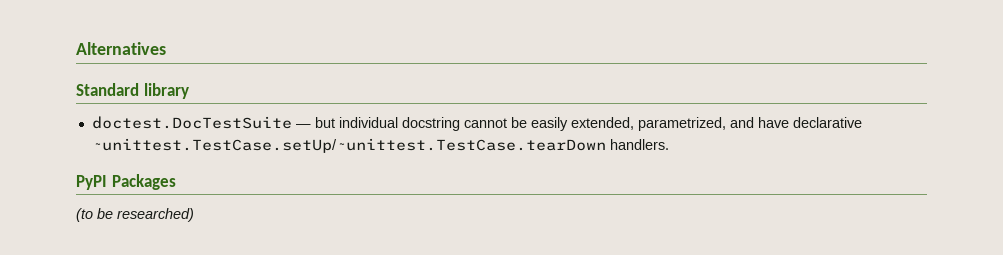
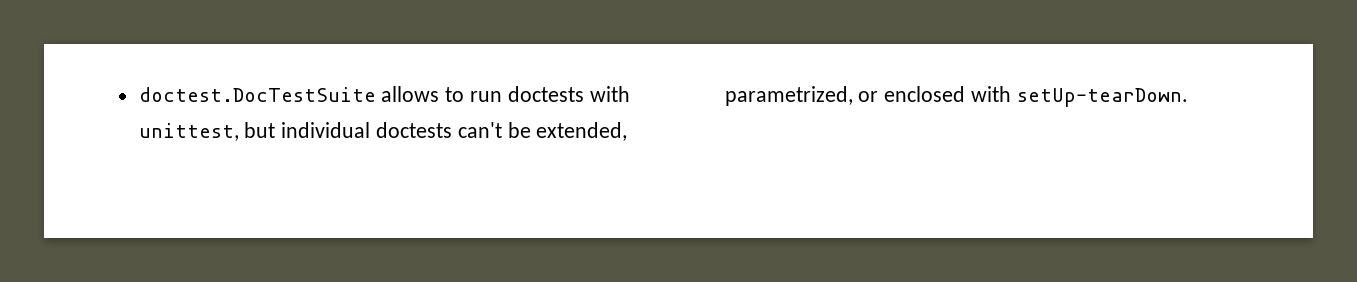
- Alternatives
- Standard library
- doctest.DocTestSuite — but individual docstring cannot be easily extended, parametrized, and have declarative ~unittest.TestCase.setUp/~unittest.TestCase.tearDown handlers.
- PyPI Packages
- (to be researched)
+ doctest.DocTestSuite allows to run doctests with unittest, but individual doctests can't be extended, parametrized, or enclosed with setUp–tearDown.

